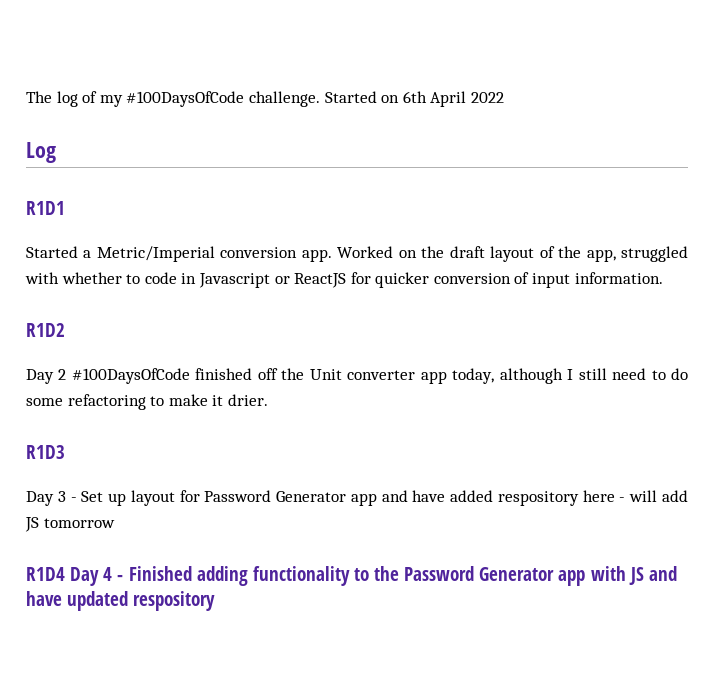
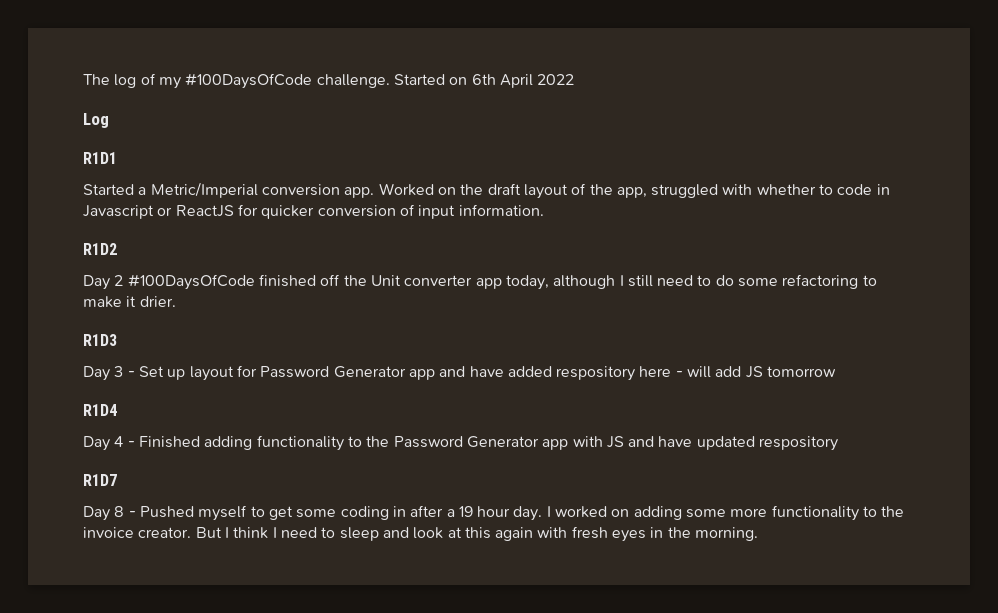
- R1D4 Day 4 - Finished adding functionality to the Password Generator app with JS and have updated respository
+ R1D4
+ Day 4 - Finished adding functionality to the Password Generator app with JS and have updated respository
+ R1D7
+ Day 8 - Pushed myself to get some coding in after a 19 hour day. I worked on adding some more functionality to the invoice creator. But I think I need to sleep and look at this again with fresh eyes in the morning.

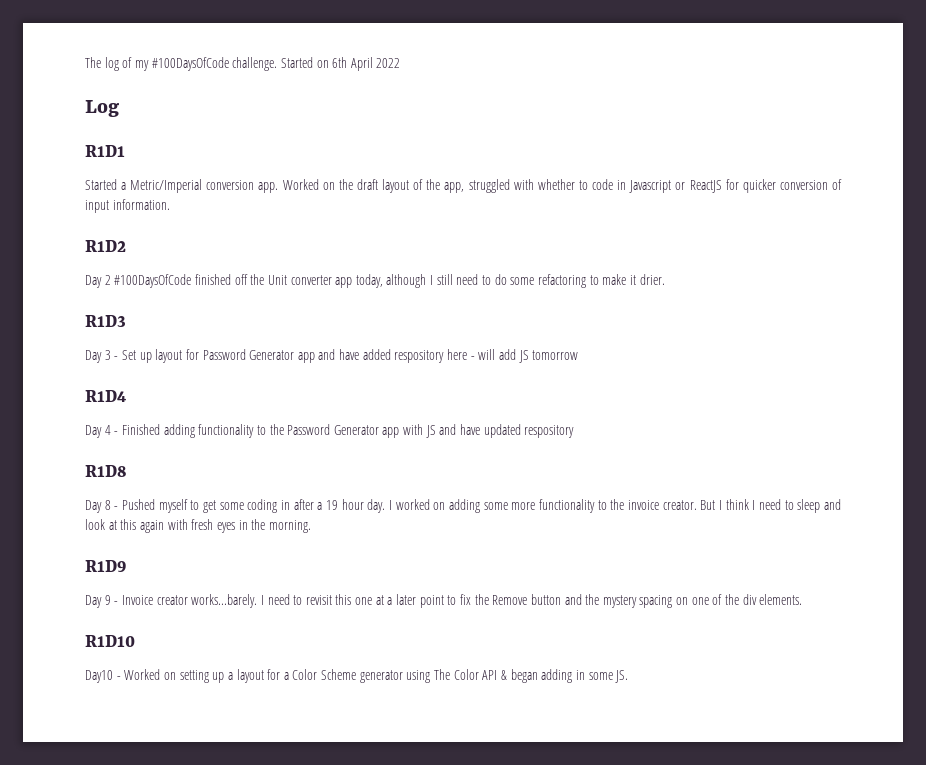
- R1D7
+ R1D8
+ R1D9
+ Day 9 - Invoice creator works...barely. I need to revisit this one at a later point to fix the Remove button and the mystery spacing on one of the div elements.
+ R1D10
+ Day10 - Worked on setting up a layout for a Color Scheme generator using The Color API & began adding in some JS.

